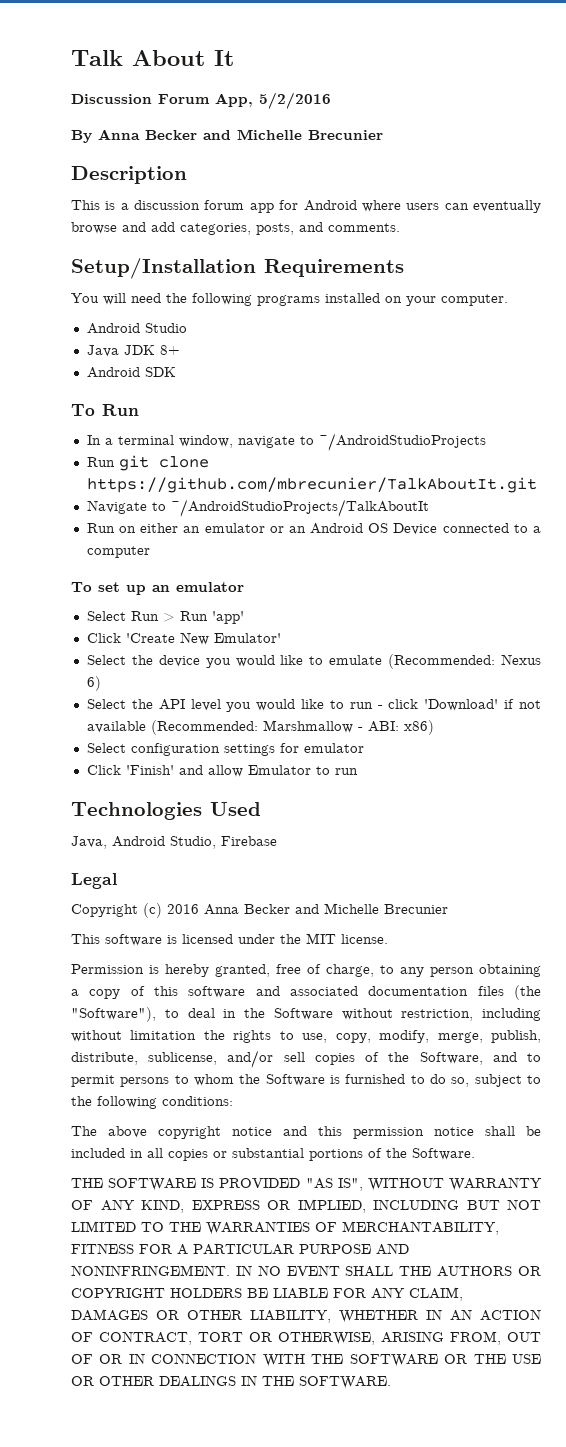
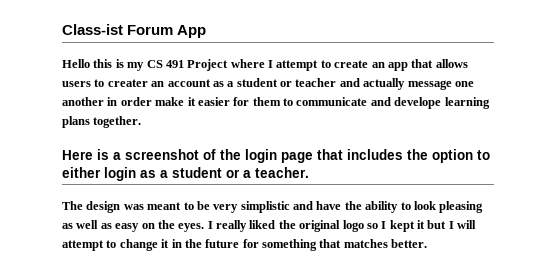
- Talk About It
- Discussion Forum App, 5/2/2016
- By Anna Becker and Michelle Brecunier
- Description
- This is a discussion forum app for Android where users can eventually browse and add categories, posts, and comments.
- Setup/Installation Requirements
- You will need the following programs installed on your computer.
- Android Studio
- Java JDK 8+
- Android SDK
- To Run
- In a terminal window, navigate to ~/AndroidStudioProjects
- Run git clone https://github.com/mbrecunier/TalkAboutIt.git
- Navigate to ~/AndroidStudioProjects/TalkAboutIt
- Run on either an emulator or an Android OS Device connected to a computer
- To set up an emulator
- Select Run > Run 'app'
- Click 'Create New Emulator'
- Select the device you would like to emulate (Recommended: Nexus 6)
- Select the API level you would like to run - click 'Download' if not available (Recommended: Marshmallow - ABI: x86)
- Select configuration settings for emulator
- Click 'Finish' and allow Emulator to run
- Technologies Used
- Java, Android Studio, Firebase
- Legal
- Copyright (c) 2016 Anna Becker and Michelle Brecunier
- This software is licensed under the MIT license.
- Permission is hereby granted, free of charge, to any person obtaining a copy of this software and associated documentation files (the "Software"), to deal in the Software without restriction, including without limitation the rights to use, copy, modify, merge, publish, distribute, sublicense, and/or sell copies of the Software, and to permit persons to whom the Software is furnished to do so, subject to the following conditions:
- The above copyright notice and this permission notice shall be included in all copies or substantial portions of the Software.
- THE SOFTWARE IS PROVIDED "AS IS", WITHOUT WARRANTY OF ANY KIND, EXPRESS OR IMPLIED, INCLUDING BUT NOT LIMITED TO THE WARRANTIES OF MERCHANTABILITY, FITNESS FOR A PARTICULAR PURPOSE AND NONINFRINGEMENT. IN NO EVENT SHALL THE AUTHORS OR COPYRIGHT HOLDERS BE LIABLE FOR ANY CLAIM, DAMAGES OR OTHER LIABILITY, WHETHER IN AN ACTION OF CONTRACT, TORT OR OTHERWISE, ARISING FROM, OUT OF OR IN CONNECTION WITH THE SOFTWARE OR THE USE OR OTHER DEALINGS IN THE SOFTWARE.
+ Class-ist Forum App
+ Hello this is my CS 491 Project where I attempt to create an app that allows users to creater an account as a student or teacher and actually message one another in order make it easier for them to communicate and develope learning plans together.
+ Here is a screenshot of the login page that includes the option to either login as a student or a teacher.
+ The design was meant to be very simplistic and have the ability to look pleasing as well as easy on the eyes. I really liked the original logo so I kept it but I will attempt to change it in the future for something that matches better.

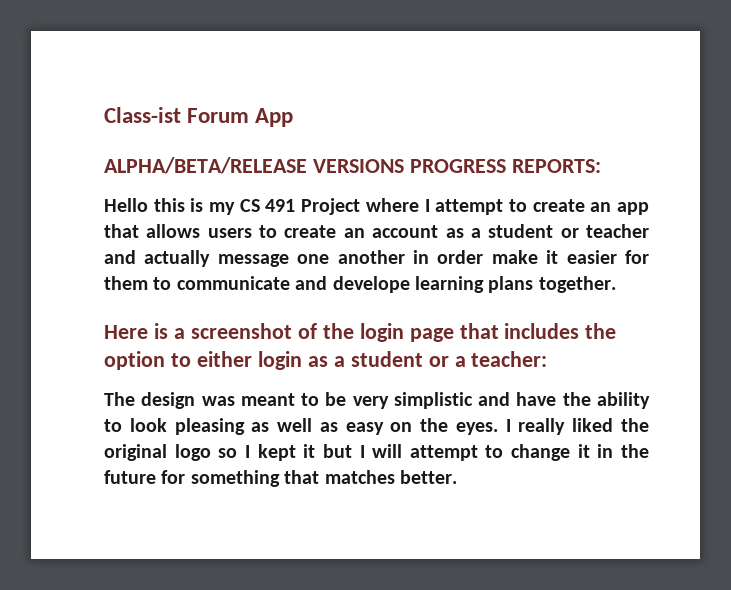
+ ALPHA/BETA/RELEASE VERSIONS PROGRESS REPORTS:
- Hello this is my CS 491 Project where I attempt to create an app that allows users to creater an account as a student or teacher and actually message one another in order make it easier for them to communicate and develope learning plans together.
+ Hello this is my CS 491 Project where I attempt to create an app that allows users to create an account as a student or teacher and actually message one another in order make it easier for them to communicate and develope learning plans together.
- Here is a screenshot of the login page that includes the option to either login as a student or a teacher.
+ Here is a screenshot of the login page that includes the option to either login as a student or a teacher:

